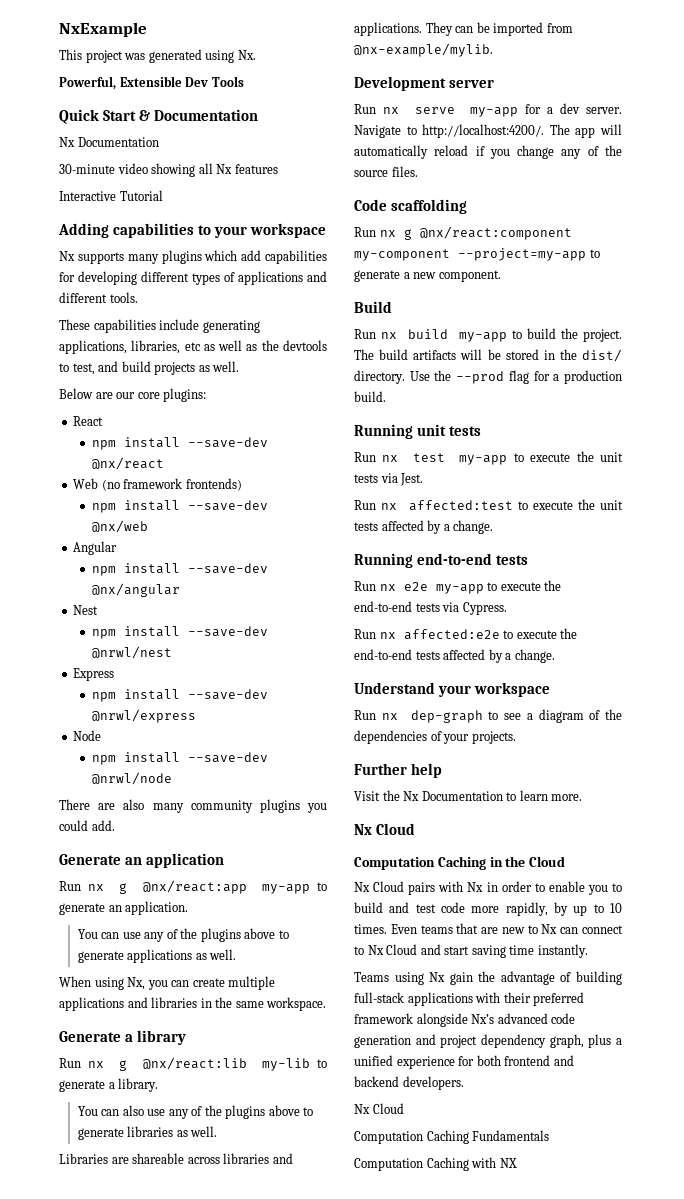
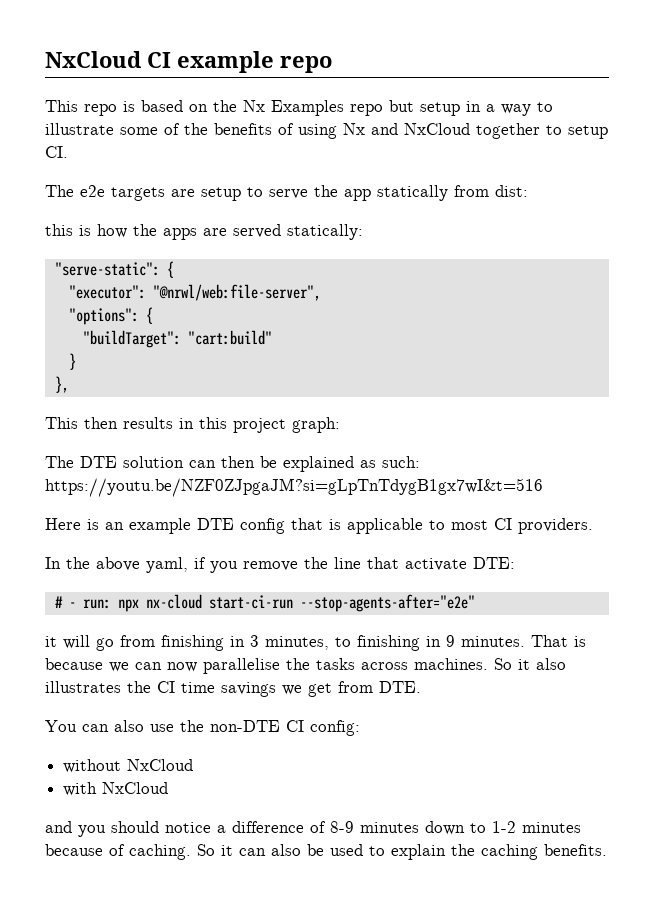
- NxExample
- This project was generated using Nx.
- Powerful, Extensible Dev Tools
- Quick Start & Documentation
- Nx Documentation
- 30-minute video showing all Nx features
- Interactive Tutorial
- Adding capabilities to your workspace
- Nx supports many plugins which add capabilities for developing different types of applications and different tools.
- These capabilities include generating applications, libraries, etc as well as the devtools to test, and build projects as well.
- Below are our core plugins:
- React
- npm install --save-dev @nx/react
- Web (no framework frontends)
- npm install --save-dev @nx/web
- Angular
- npm install --save-dev @nx/angular
- Nest
- npm install --save-dev @nrwl/nest
- Express
- npm install --save-dev @nrwl/express
- Node
- npm install --save-dev @nrwl/node
- There are also many community plugins you could add.
- Generate an application
- Run nx g @nx/react:app my-app to generate an application.
- You can use any of the plugins above to generate applications as well.
- When using Nx, you can create multiple applications and libraries in the same workspace.
- Generate a library
- Run nx g @nx/react:lib my-lib to generate a library.
- You can also use any of the plugins above to generate libraries as well.
- Libraries are shareable across libraries and applications. They can be imported from @nx-example/mylib.
- Development server
- Run nx serve my-app for a dev server. Navigate to http://localhost:4200/. The app will automatically reload if you change any of the source files.
- Code scaffolding
- Run nx g @nx/react:component my-component --project=my-app to generate a new component.
- Build
- Run nx build my-app to build the project. The build artifacts will be stored in the dist/ directory. Use the --prod flag for a production build.
- Running unit tests
- Run nx test my-app to execute the unit tests via Jest.
- Run nx affected:test to execute the unit tests affected by a change.
- Running end-to-end tests
- Run nx e2e my-app to execute the end-to-end tests via Cypress.
- Run nx affected:e2e to execute the end-to-end tests affected by a change.
- Understand your workspace
- Run nx dep-graph to see a diagram of the dependencies of your projects.
- Further help
- Visit the Nx Documentation to learn more.
- Nx Cloud
- Computation Caching in the Cloud
- Nx Cloud pairs with Nx in order to enable you to build and test code more rapidly, by up to 10 times. Even teams that are new to Nx can connect to Nx Cloud and start saving time instantly.
- Teams using Nx gain the advantage of building full-stack applications with their preferred framework alongside Nx’s advanced code generation and project dependency graph, plus a unified experience for both frontend and backend developers.
- Nx Cloud
- Computation Caching Fundamentals
- Computation Caching with NX
+ NxCloud CI example repo
+ This repo is based on the Nx Examples repo but setup in a way to illustrate some of the benefits of using Nx and NxCloud together to setup CI.
+ The e2e targets are setup to serve the app statically from dist:
+ this is how the apps are served statically:
+ "serve-static": {
+ "executor": "@nrwl/web:file-server",
+ "options": {
+ "buildTarget": "cart:build"
+ }
+ },
+ This then results in this project graph:
+ The DTE solution can then be explained as such: https://youtu.be/NZF0ZJpgaJM?si=gLpTnTdygB1gx7wI&t=516
+ Here is an example DTE config that is applicable to most CI providers.
+ In the above yaml, if you remove the line that activate DTE:
+ # - run: npx nx-cloud start-ci-run --stop-agents-after="e2e"
+ it will go from finishing in 3 minutes, to finishing in 9 minutes. That is because we can now parallelise the tasks across machines. So it also illustrates the CI time savings we get from DTE.
+ You can also use the non-DTE CI config:
+ without NxCloud
+ with NxCloud
+ and you should notice a difference of 8-9 minutes down to 1-2 minutes because of caching. So it can also be used to explain the caching benefits.

